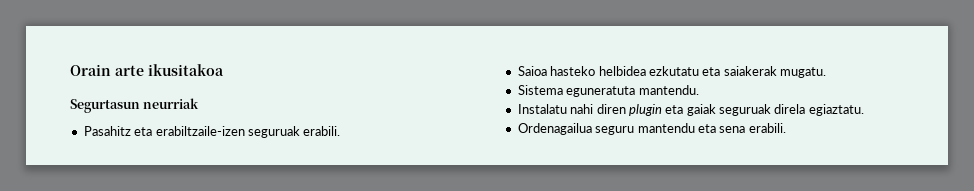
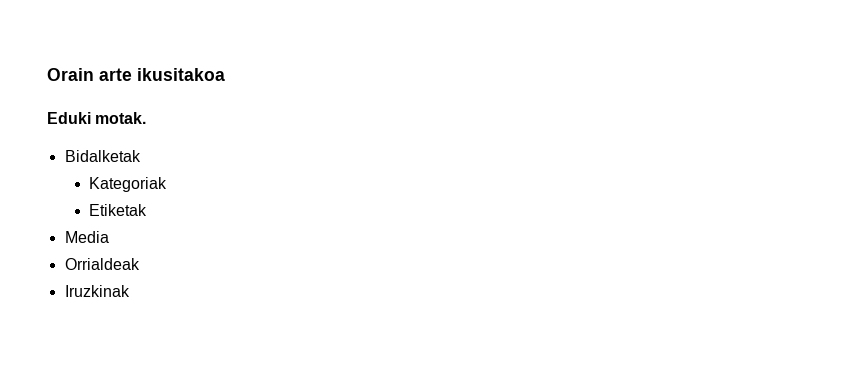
- Segurtasun neurriak
- Pasahitz eta erabiltzaile-izen seguruak erabili.
- Saioa hasteko helbidea ezkutatu eta saiakerak mugatu.
- Sistema eguneratuta mantendu.
- Instalatu nahi diren plugin eta gaiak seguruak direla egiaztatu.
- Ordenagailua seguru mantendu eta sena erabili.
+ Eduki motak.
+ Bidalketak
+ Kategoriak
+ Etiketak
+ Media
+ Orrialdeak
+ Iruzkinak

